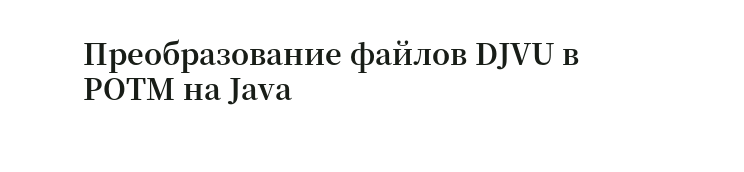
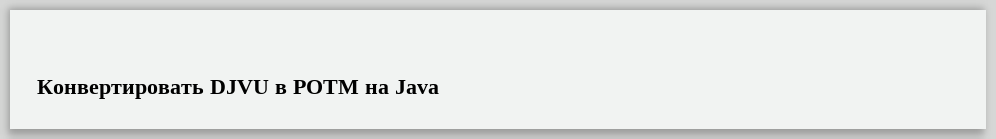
- Преобразование файлов DJVU в POTM на Java
+ Конвертировать DJVU в POTM на Java

